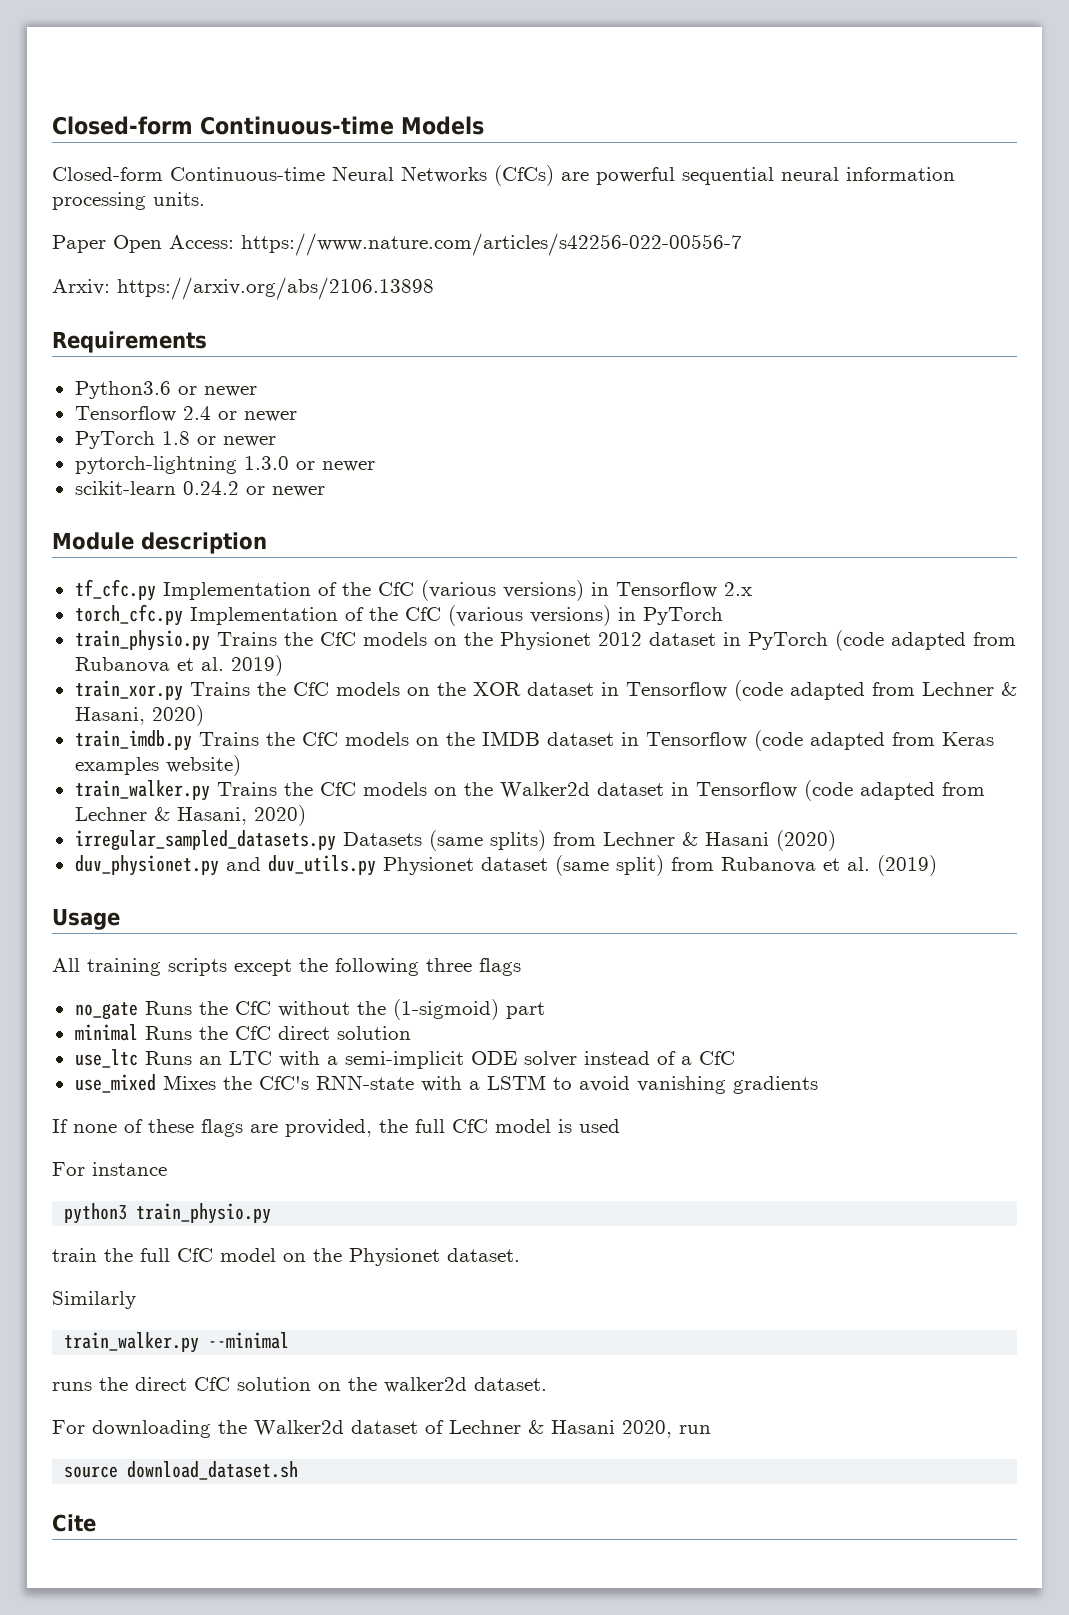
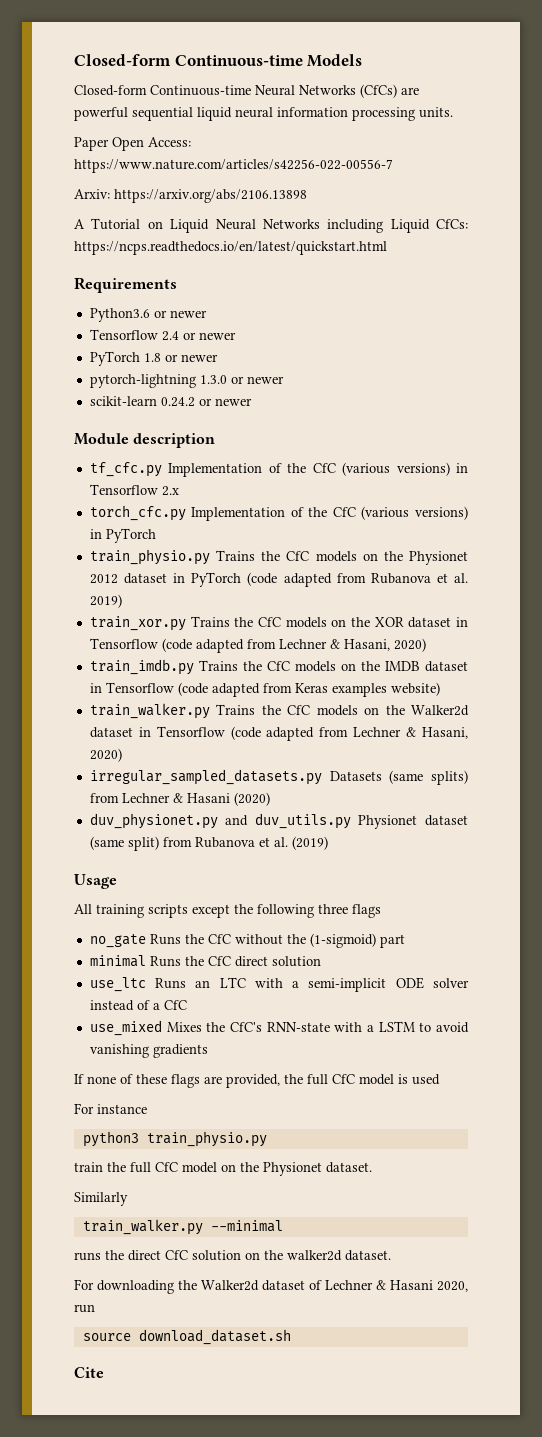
- Closed-form Continuous-time Neural Networks (CfCs) are powerful sequential neural information processing units.
+ Closed-form Continuous-time Neural Networks (CfCs) are powerful sequential liquid neural information processing units.
+ A Tutorial on Liquid Neural Networks including Liquid CfCs: https://ncps.readthedocs.io/en/latest/quickstart.html

